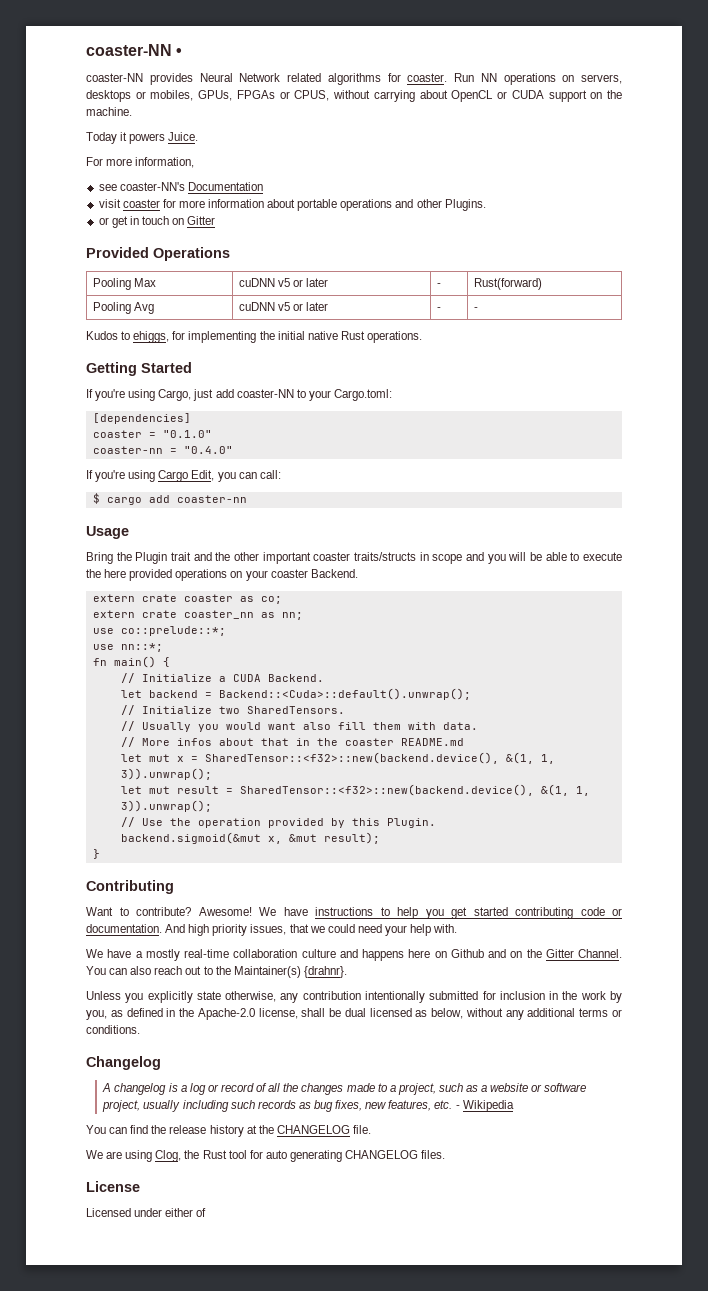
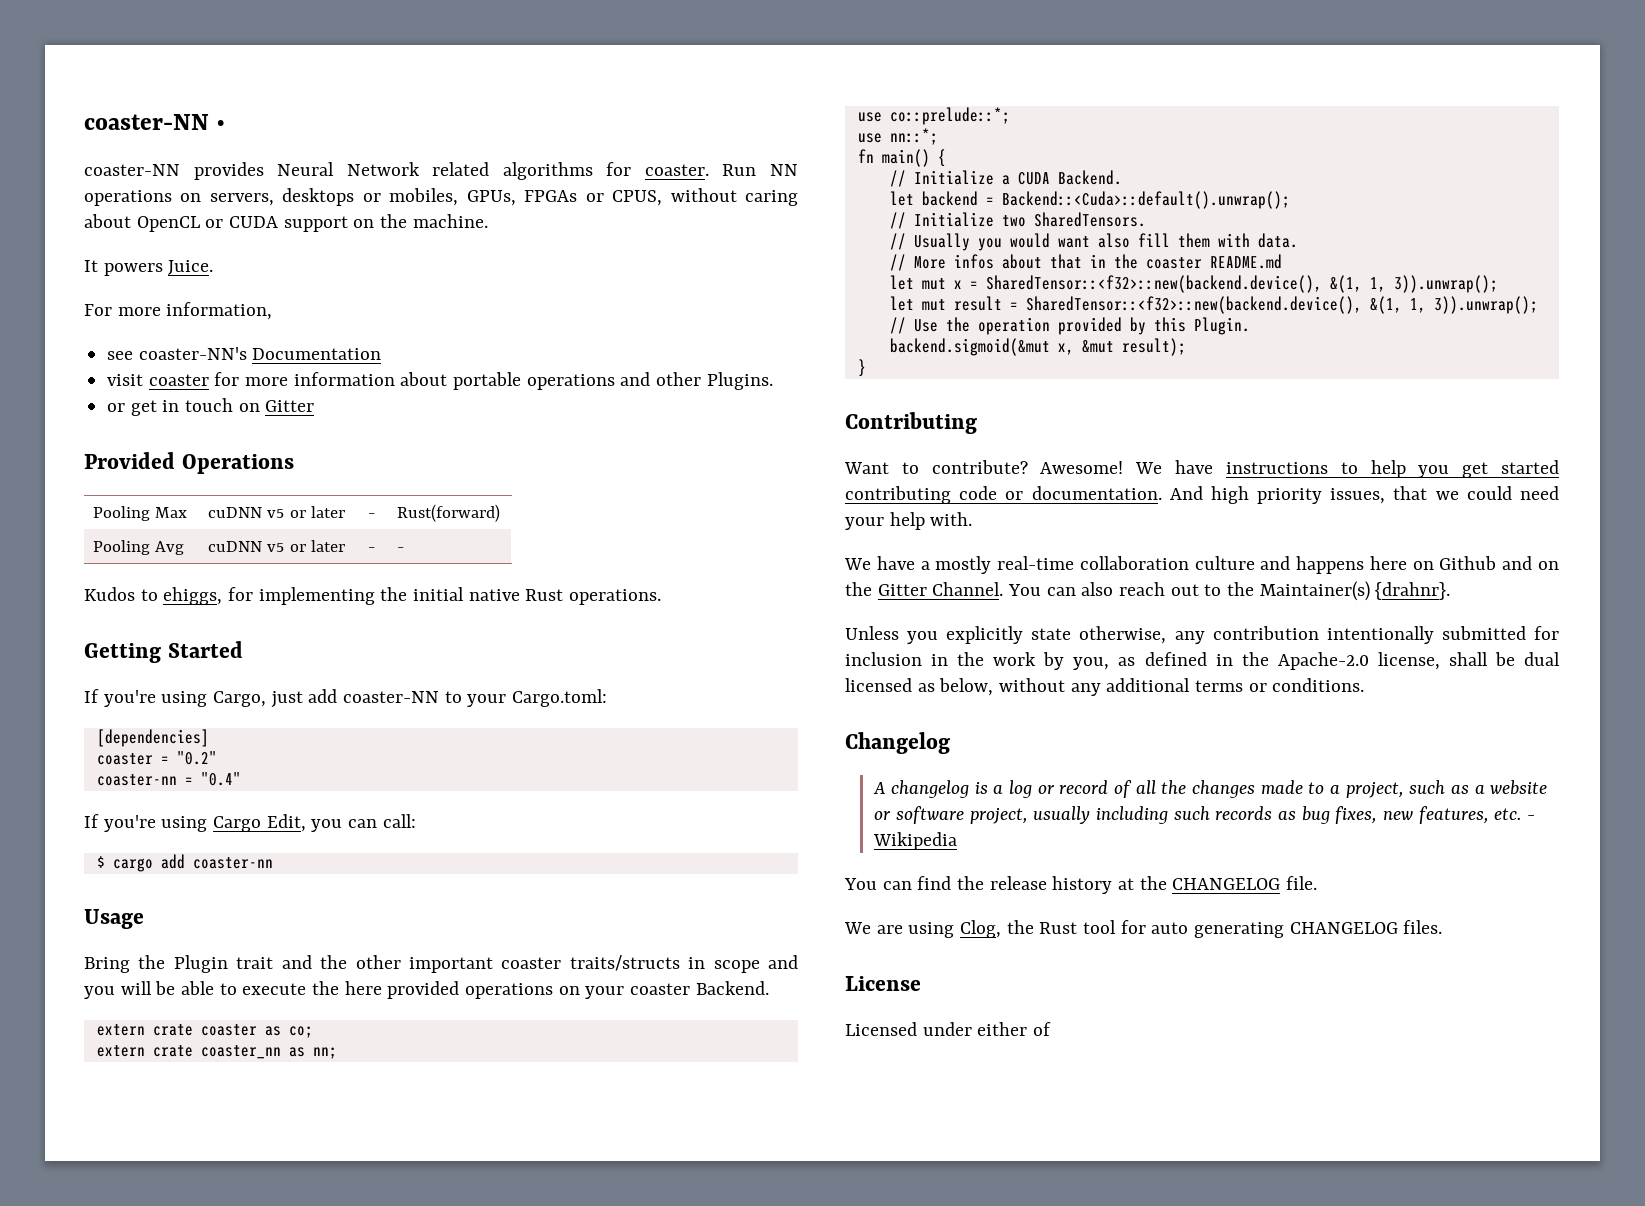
- Run NN operations on servers, desktops or mobiles, GPUs, FPGAs or CPUS, without carrying about OpenCL or CUDA support on the machine.
+ Run NN operations on servers, desktops or mobiles, GPUs, FPGAs or CPUS, without caring about OpenCL or CUDA support on the machine.
- Today it powers Juice.
+ It powers Juice.
- coaster = "0.1.0"
+ coaster = "0.2"
- coaster-nn = "0.4.0"
+ coaster-nn = "0.4"

